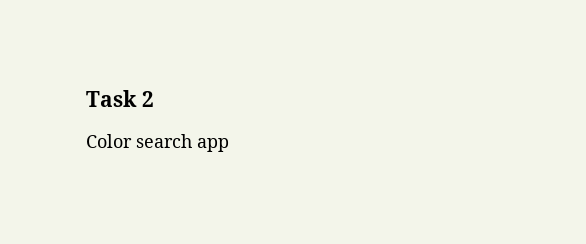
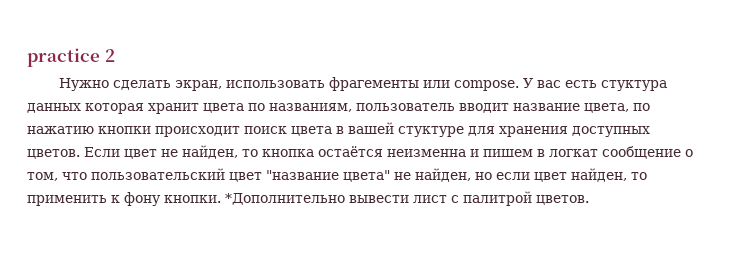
- Task 2
+ practice 2
- Color search app
+ Нужно сделать экран, использовать фрагементы или compose. У вас есть стуктура данных которая хранит цвета по названиям, пользователь вводит название цвета, по нажатию кнопки происходит поиск цвета в вашей стуктуре для хранения доступных цветов. Если цвет не найден, то кнопка остаётся неизменна и пишем в логкат сообщение о том, что пользовательский цвет "название цвета" не найден, но если цвет найден, то применить к фону кнопки. *Дополнительно вывести лист с палитрой цветов.

